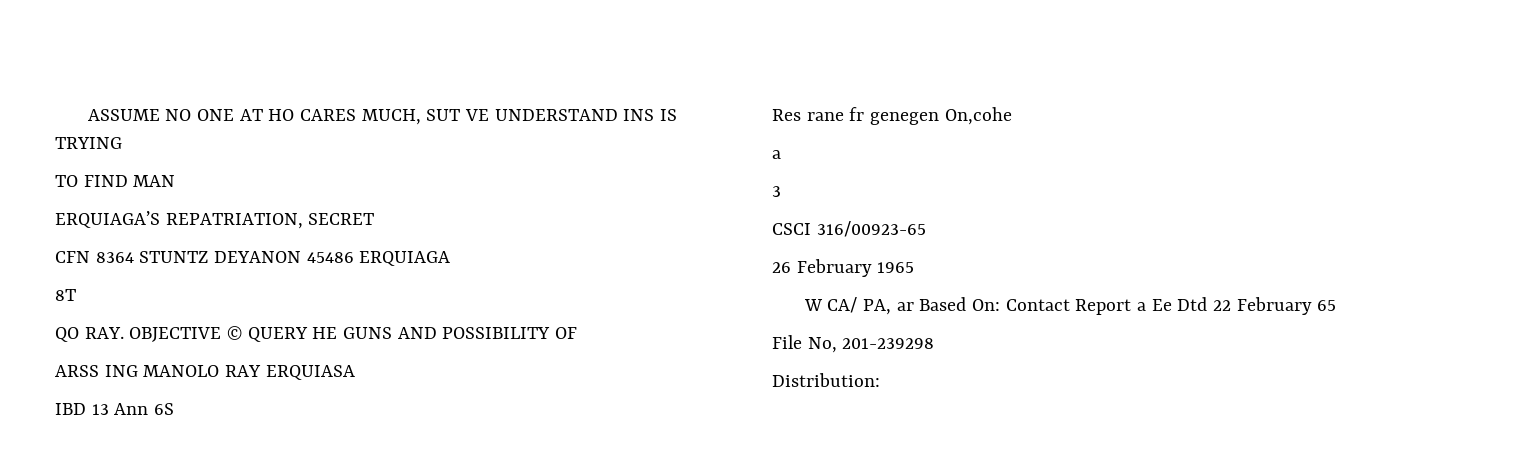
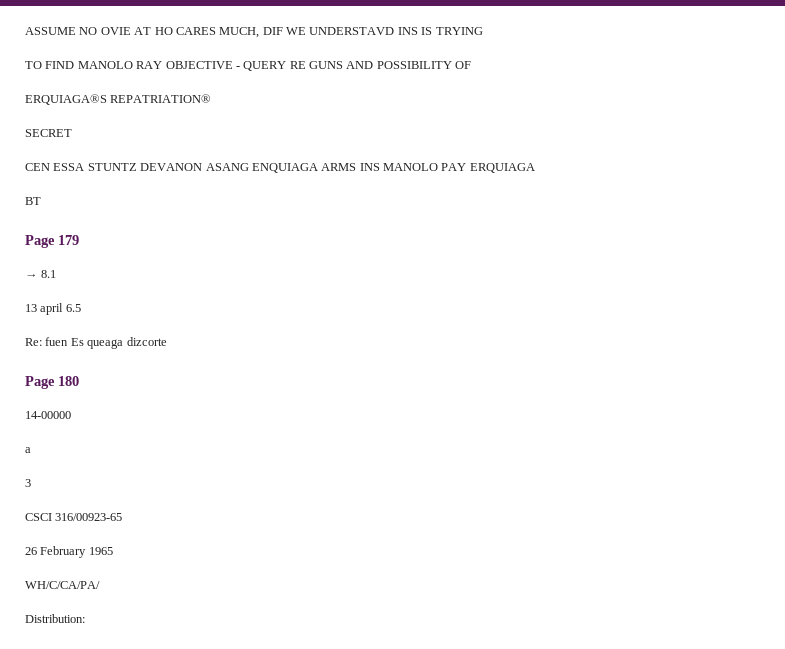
- ASSUME NO ONE AT HO CARES MUCH, SUT VE UNDERSTAND INS IS TRYING
+ ASSUME NO OVIE AT HO CARES MUCH, DIF WE UNDERSTAVD INS IS TRYING
- TO FIND MAN
- ERQUIAGA’S REPATRIATION, SECRET
- CFN 8364 STUNTZ DEYANON 45486 ERQUIAGA
- 8T
- QO RAY. OBJECTIVE © QUERY HE GUNS AND POSSIBILITY OF
- ARSS ING MANOLO RAY ERQUIASA
- IBD 13 Ann 6S
- Res rane fr genegen On,cohe
+ TO FIND MANOLO RAY OBJECTIVE - QUERY RE GUNS AND POSSIBILITY OF
+ ERQUIAGA®S REPATRIATION®
+ SECRET
+ CEN ESSA STUNTZ DEVANON ASANG ENQUIAGA ARMS INS MANOLO PAY ERQUIAGA
+ BT
+ Page 179
+ → 8.1
+ 13 april 6.5
+ Re: fuen Es queaga dizcorte
+ Page 180
+ 14-00000
- W CA/ PA, ar Based On: Contact Report a Ee Dtd 22 February 65
- File No, 201-239298
+ WH/C/CA/PA/

